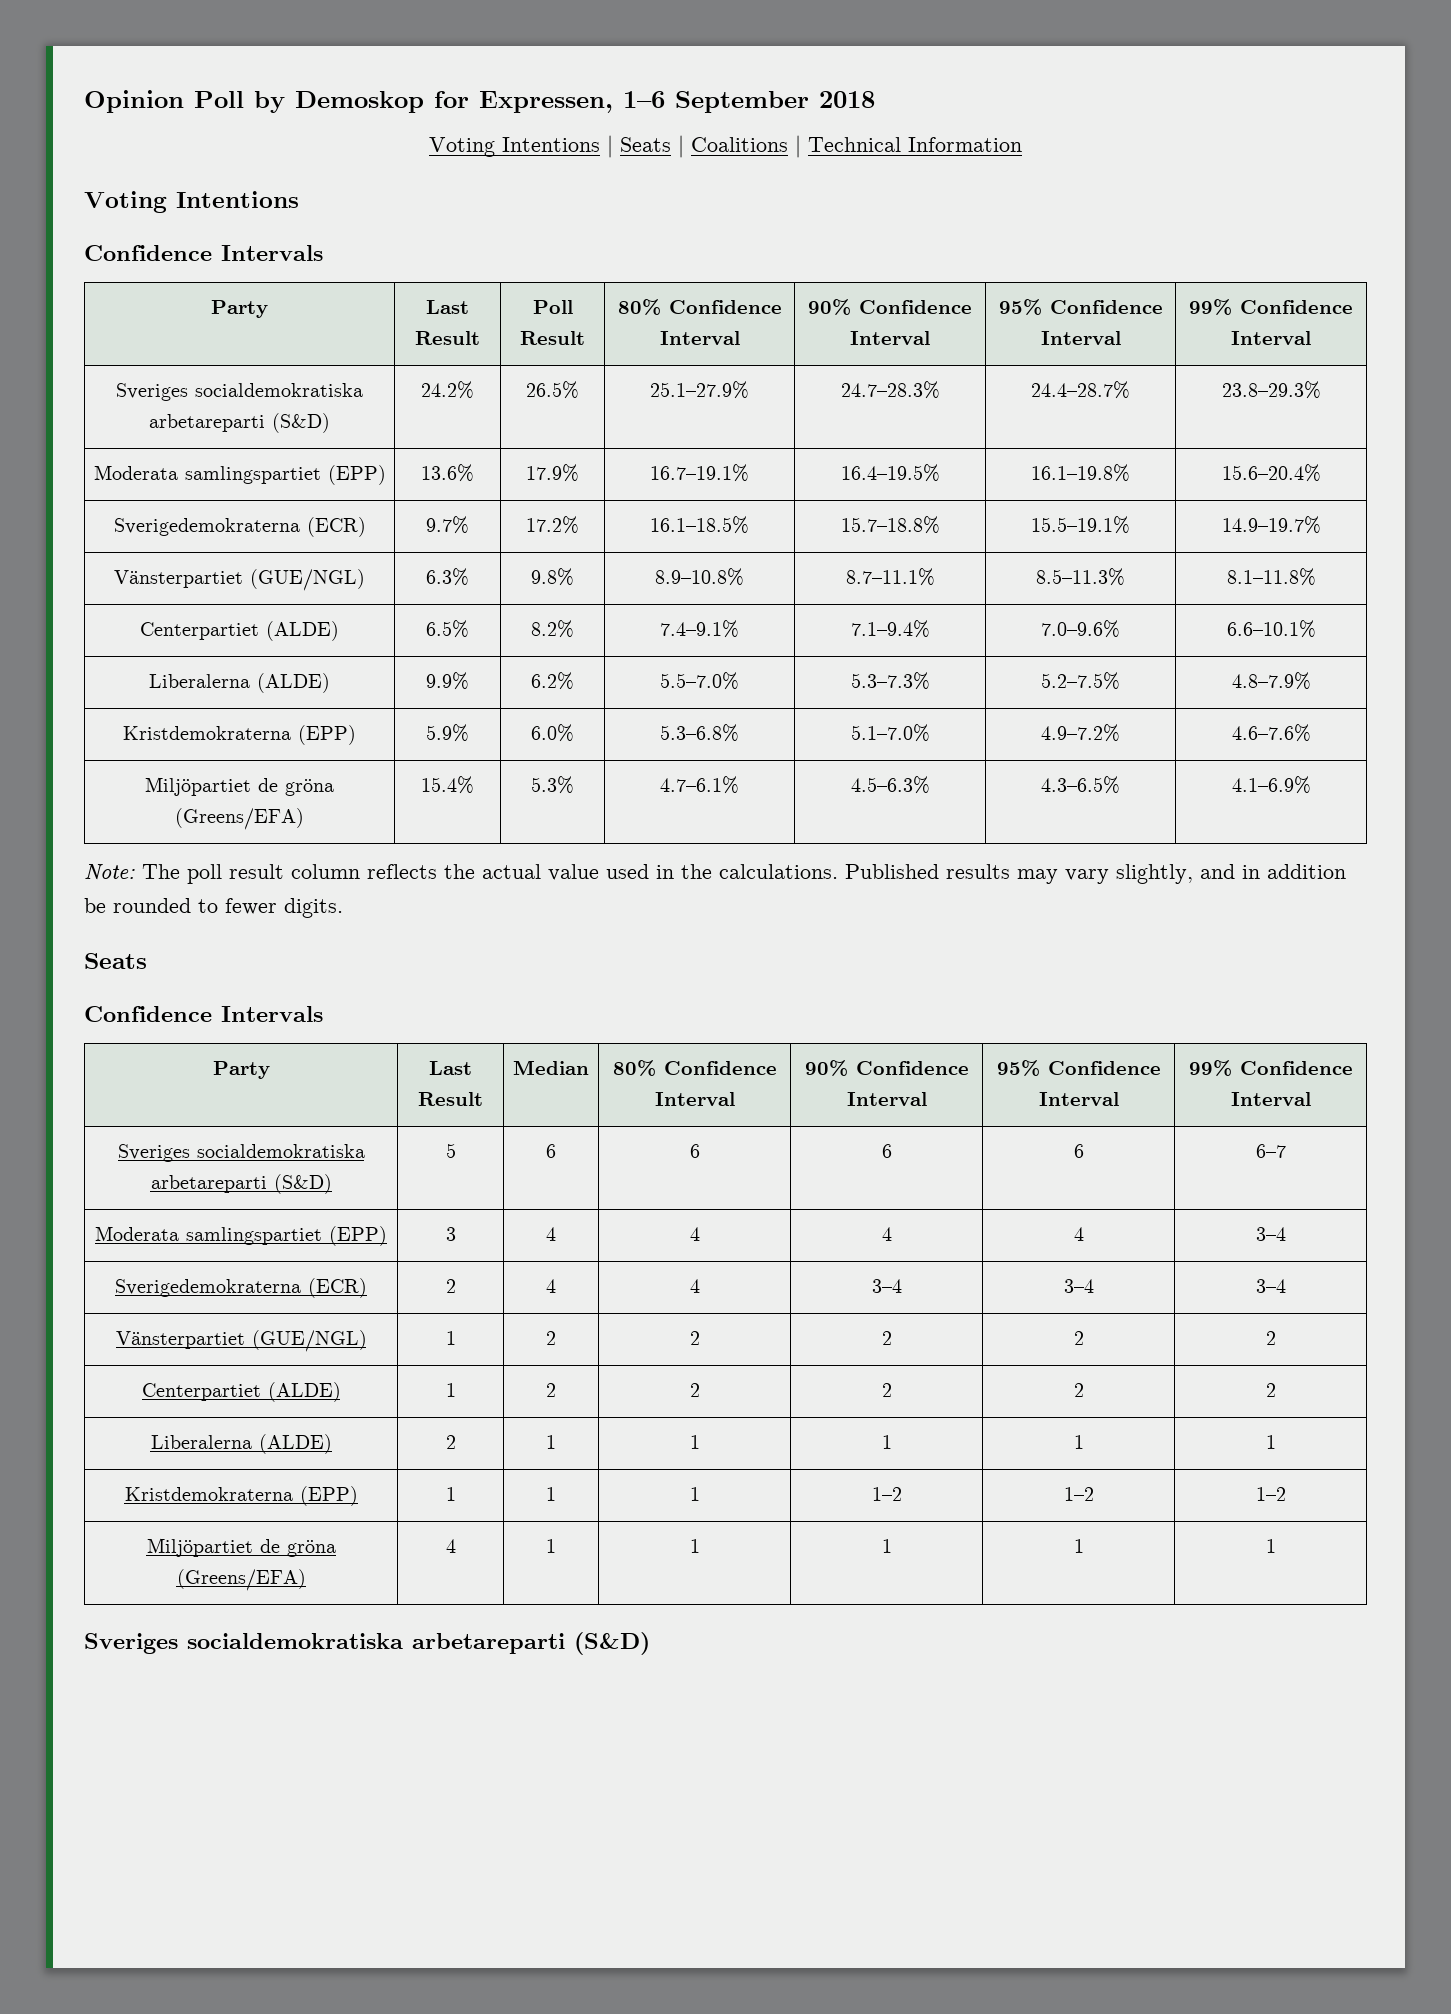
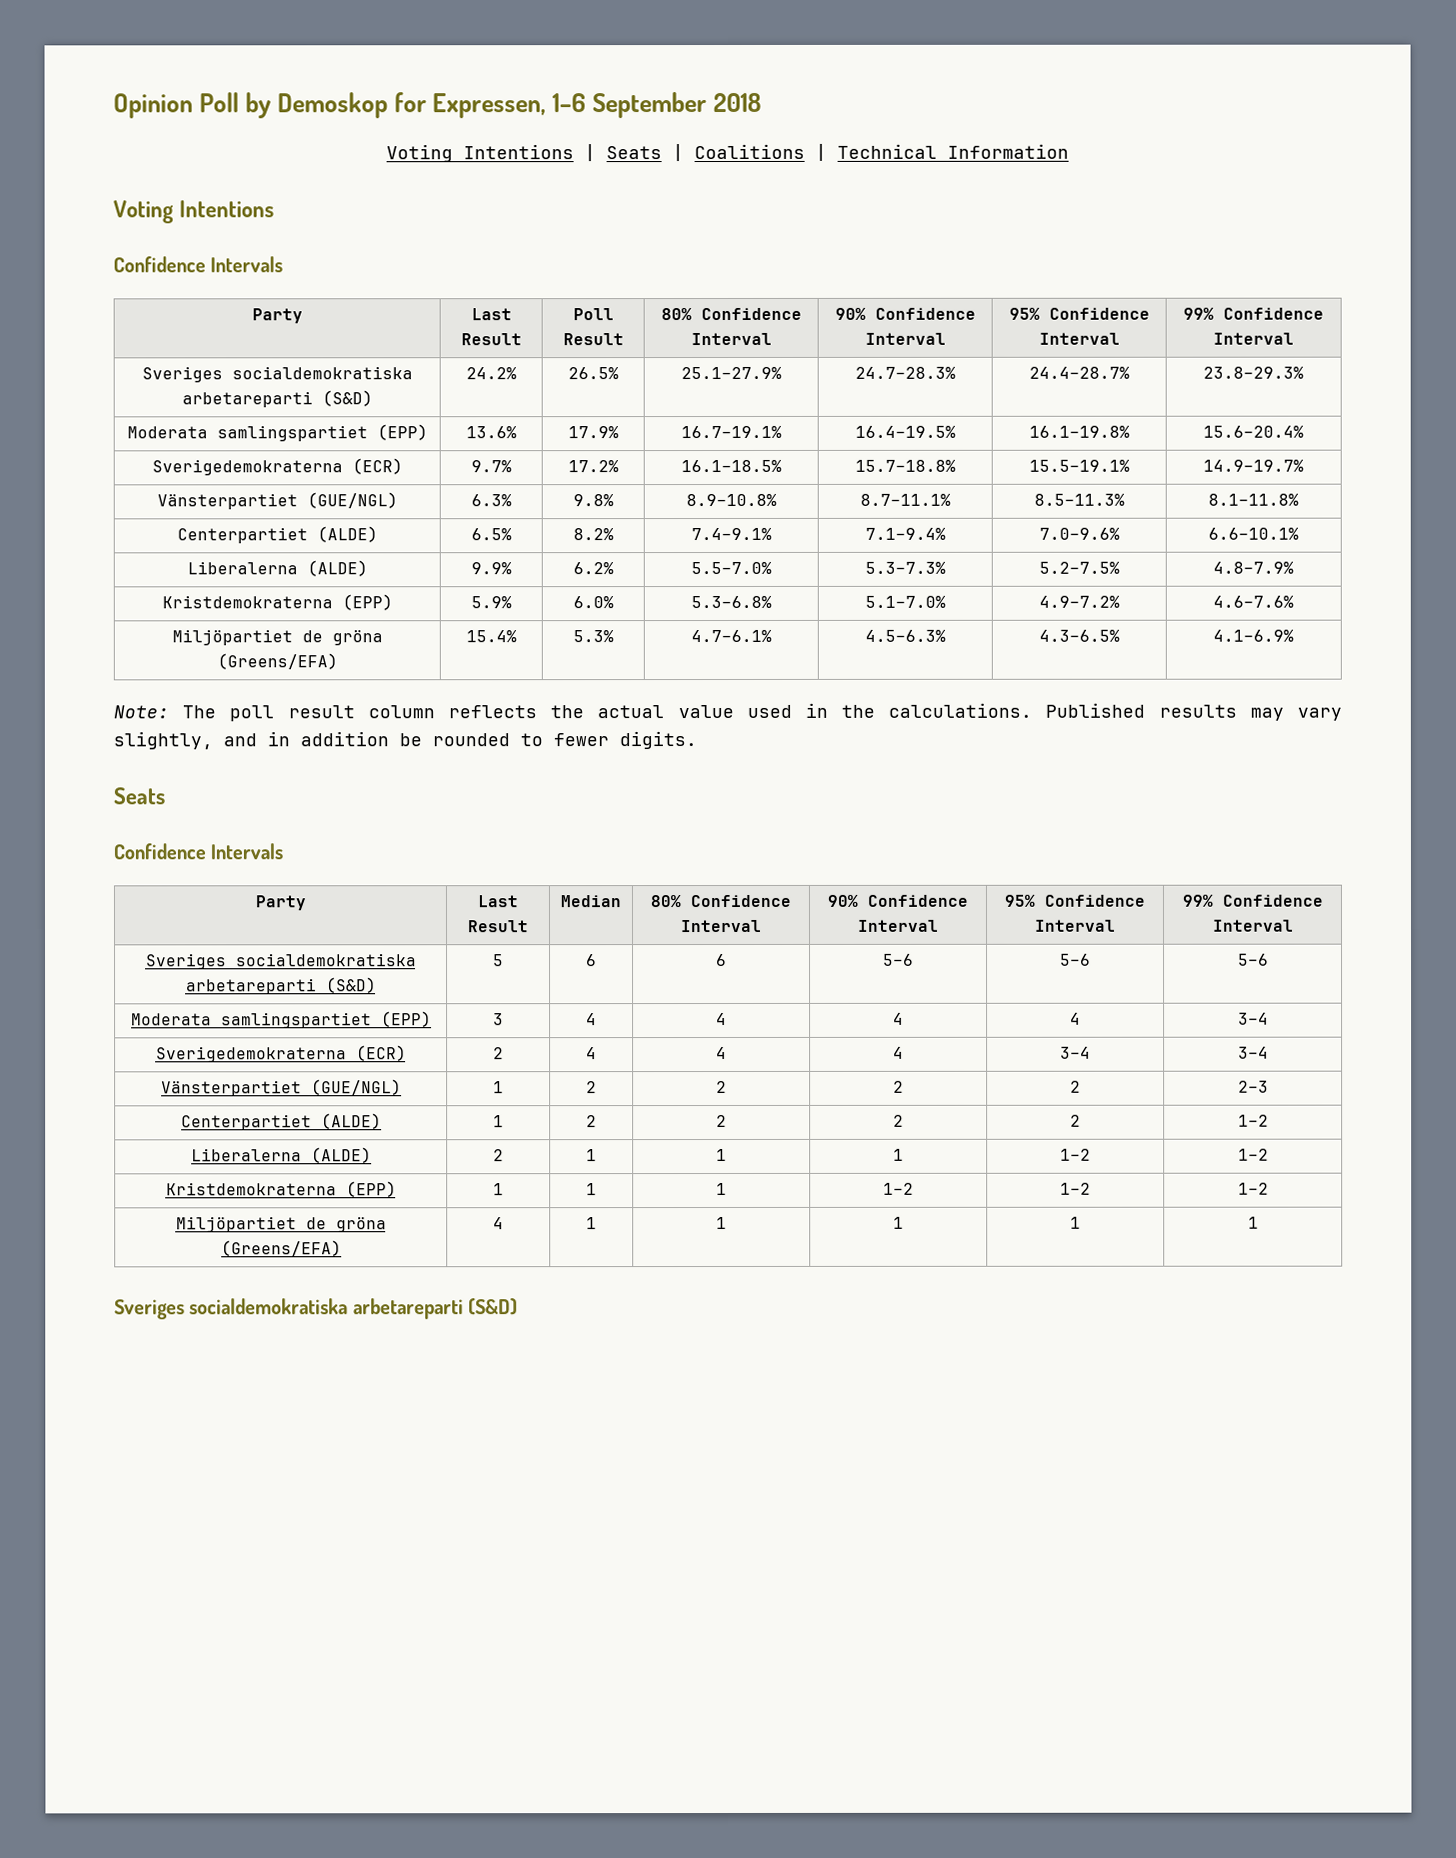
- Sveriges socialdemokratiska arbetareparti (S&D) | 5 | 6 | 6 | 6 | 6 | 6–7
+ Sveriges socialdemokratiska arbetareparti (S&D) | 5 | 6 | 6 | 5–6 | 5–6 | 5–6
- Sverigedemokraterna (ECR) | 2 | 4 | 4 | 3–4 | 3–4 | 3–4
+ Sverigedemokraterna (ECR) | 2 | 4 | 4 | 4 | 3–4 | 3–4
- Vänsterpartiet (GUE/NGL) | 1 | 2 | 2 | 2 | 2 | 2
+ Vänsterpartiet (GUE/NGL) | 1 | 2 | 2 | 2 | 2 | 2–3
- Centerpartiet (ALDE) | 1 | 2 | 2 | 2 | 2 | 2
+ Centerpartiet (ALDE) | 1 | 2 | 2 | 2 | 2 | 1–2
- Liberalerna (ALDE) | 2 | 1 | 1 | 1 | 1 | 1
+ Liberalerna (ALDE) | 2 | 1 | 1 | 1 | 1–2 | 1–2

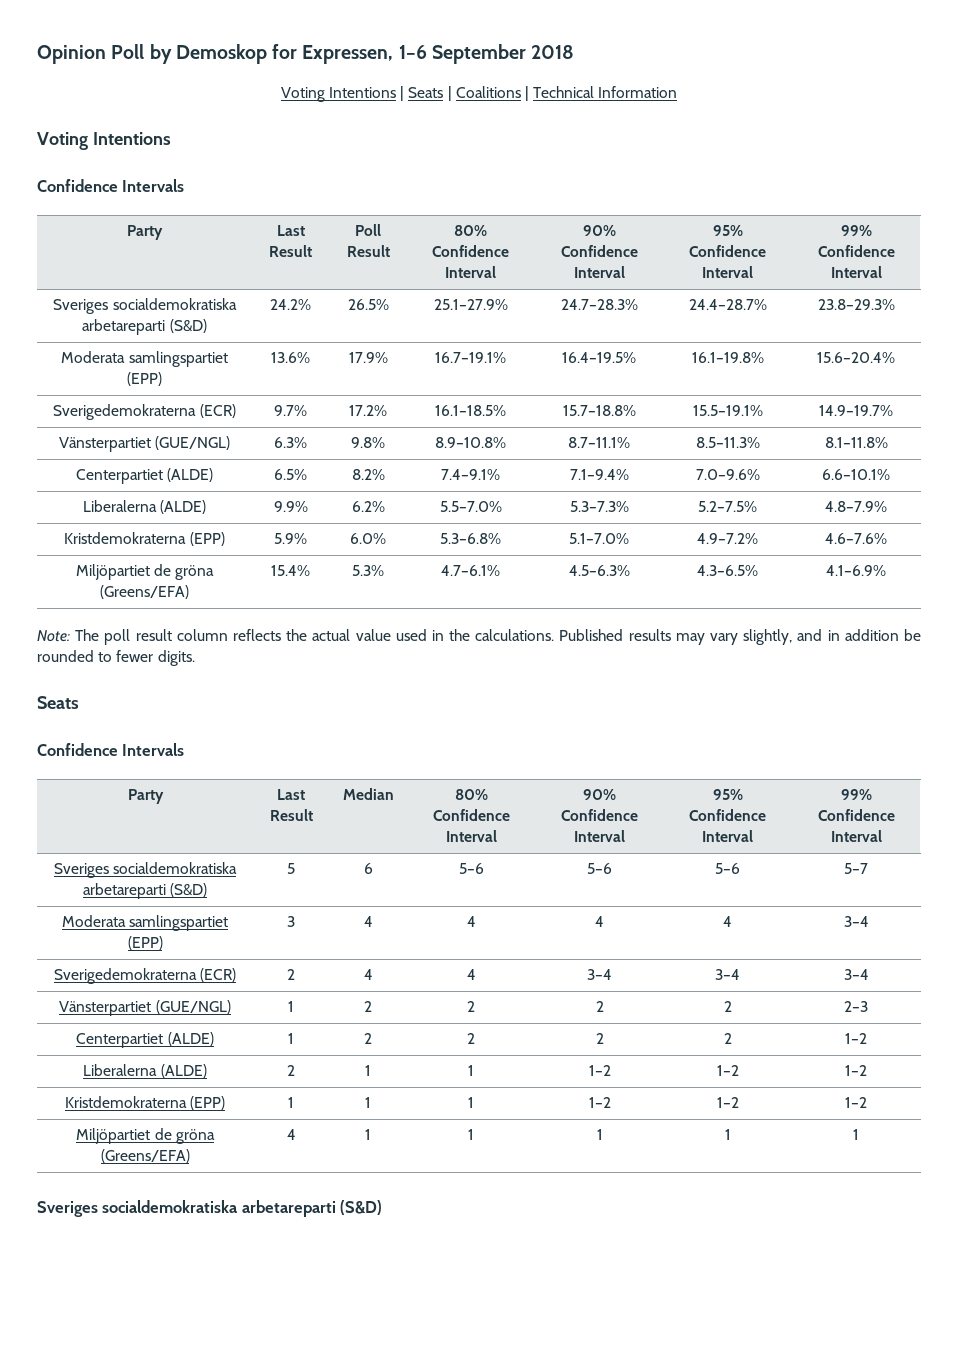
- Sveriges socialdemokratiska arbetareparti (S&D) | 5 | 6 | 6 | 5–6 | 5–6 | 5–6
+ Sveriges socialdemokratiska arbetareparti (S&D) | 5 | 6 | 5–6 | 5–6 | 5–6 | 5–7
- Sverigedemokraterna (ECR) | 2 | 4 | 4 | 4 | 3–4 | 3–4
+ Sverigedemokraterna (ECR) | 2 | 4 | 4 | 3–4 | 3–4 | 3–4
- Liberalerna (ALDE) | 2 | 1 | 1 | 1 | 1–2 | 1–2
+ Liberalerna (ALDE) | 2 | 1 | 1 | 1–2 | 1–2 | 1–2

